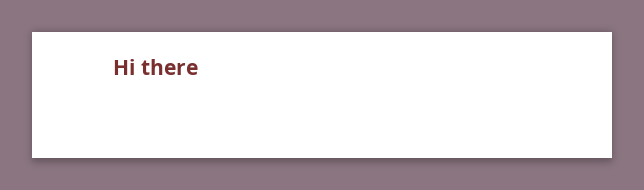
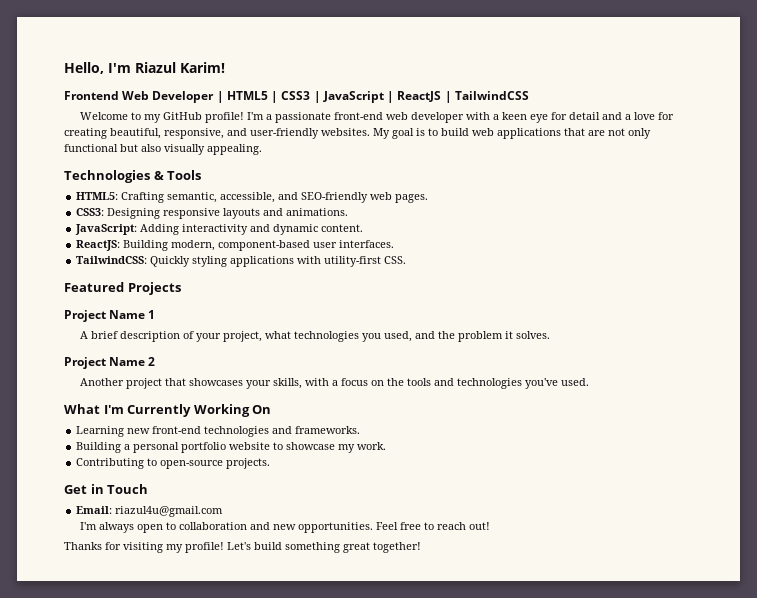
- Hi there
+ Hello, I'm Riazul Karim!
+ Frontend Web Developer | HTML5 | CSS3 | JavaScript | ReactJS | TailwindCSS
+ Welcome to my GitHub profile! I'm a passionate front-end web developer with a keen eye for detail and a love for creating beautiful, responsive, and user-friendly websites. My goal is to build web applications that are not only functional but also visually appealing.
+ Technologies & Tools
+ HTML5: Crafting semantic, accessible, and SEO-friendly web pages.
+ CSS3: Designing responsive layouts and animations.
+ JavaScript: Adding interactivity and dynamic content.
+ ReactJS: Building modern, component-based user interfaces.
+ TailwindCSS: Quickly styling applications with utility-first CSS.
+ Featured Projects
+ Project Name 1
+ A brief description of your project, what technologies you used, and the problem it solves.
+ Project Name 2
+ Another project that showcases your skills, with a focus on the tools and technologies you've used.
+ What I'm Currently Working On
+ Learning new front-end technologies and frameworks.
+ Building a personal portfolio website to showcase my work.
+ Contributing to open-source projects.
+ Get in Touch
+ Email: riazul4u@gmail.com
+ I'm always open to collaboration and new opportunities. Feel free to reach out!
+ Thanks for visiting my profile! Let's build something great together!

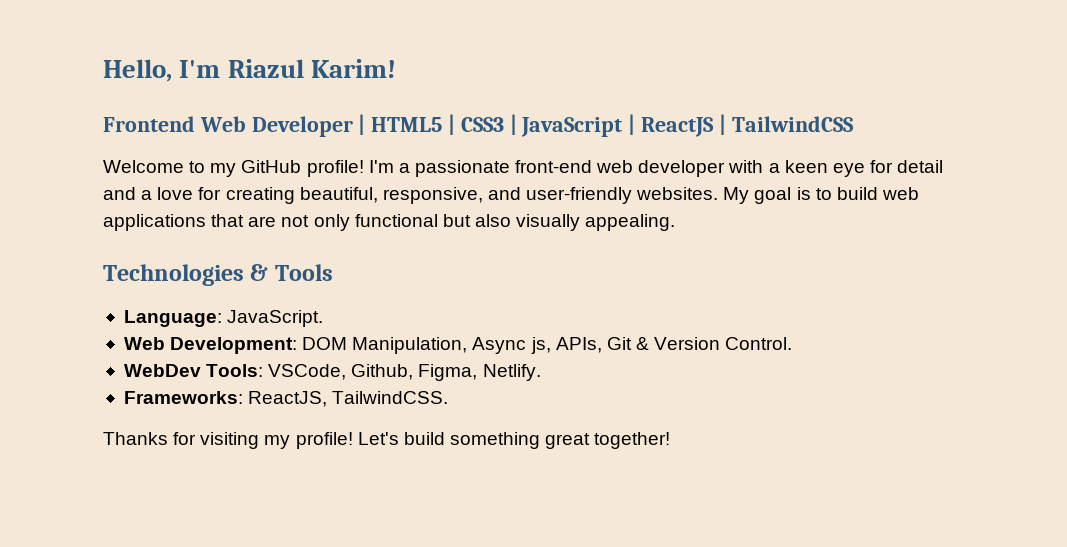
- HTML5: Crafting semantic, accessible, and SEO-friendly web pages.
- CSS3: Designing responsive layouts and animations.
- JavaScript: Adding interactivity and dynamic content.
- ReactJS: Building modern, component-based user interfaces.
- TailwindCSS: Quickly styling applications with utility-first CSS.
- Featured Projects
- Project Name 1
- A brief description of your project, what technologies you used, and the problem it solves.
- Project Name 2
- Another project that showcases your skills, with a focus on the tools and technologies you've used.
- What I'm Currently Working On
- Learning new front-end technologies and frameworks.
- Building a personal portfolio website to showcase my work.
- Contributing to open-source projects.
- Get in Touch
- Email: riazul4u@gmail.com
- I'm always open to collaboration and new opportunities. Feel free to reach out!
+ Language: JavaScript.
+ Web Development: DOM Manipulation, Async js, APIs, Git & Version Control.
+ WebDev Tools: VSCode, Github, Figma, Netlify.
+ Frameworks: ReactJS, TailwindCSS.

